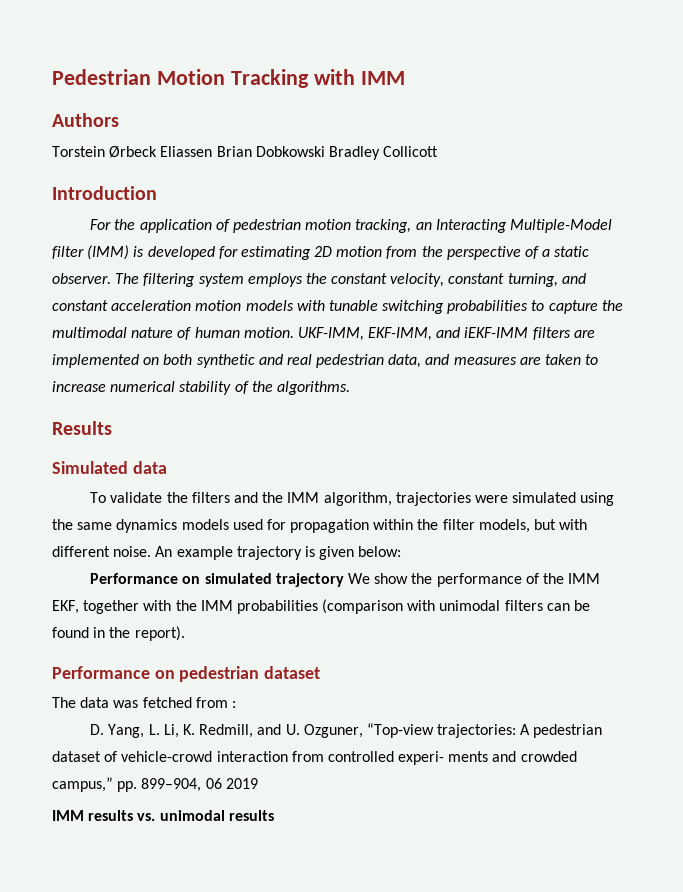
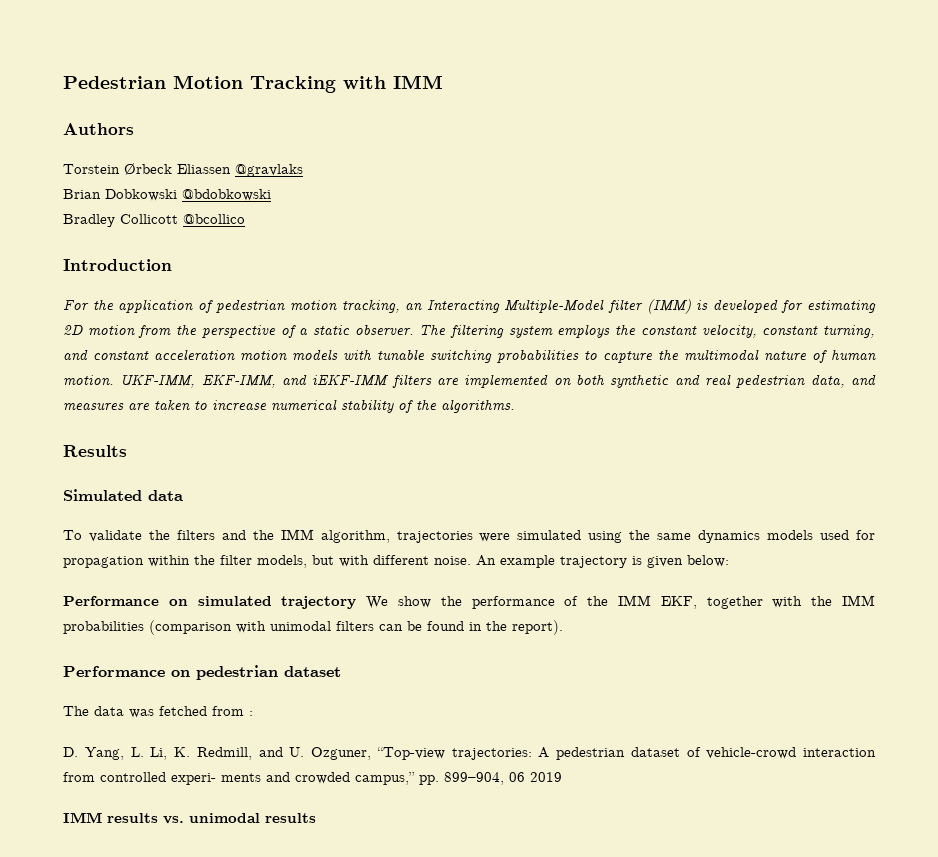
- Torstein Ørbeck Eliassen Brian Dobkowski Bradley Collicott
+ Torstein Ørbeck Eliassen @gravlaks
+ Brian Dobkowski @bdobkowski
+ Bradley Collicott @bcollico

